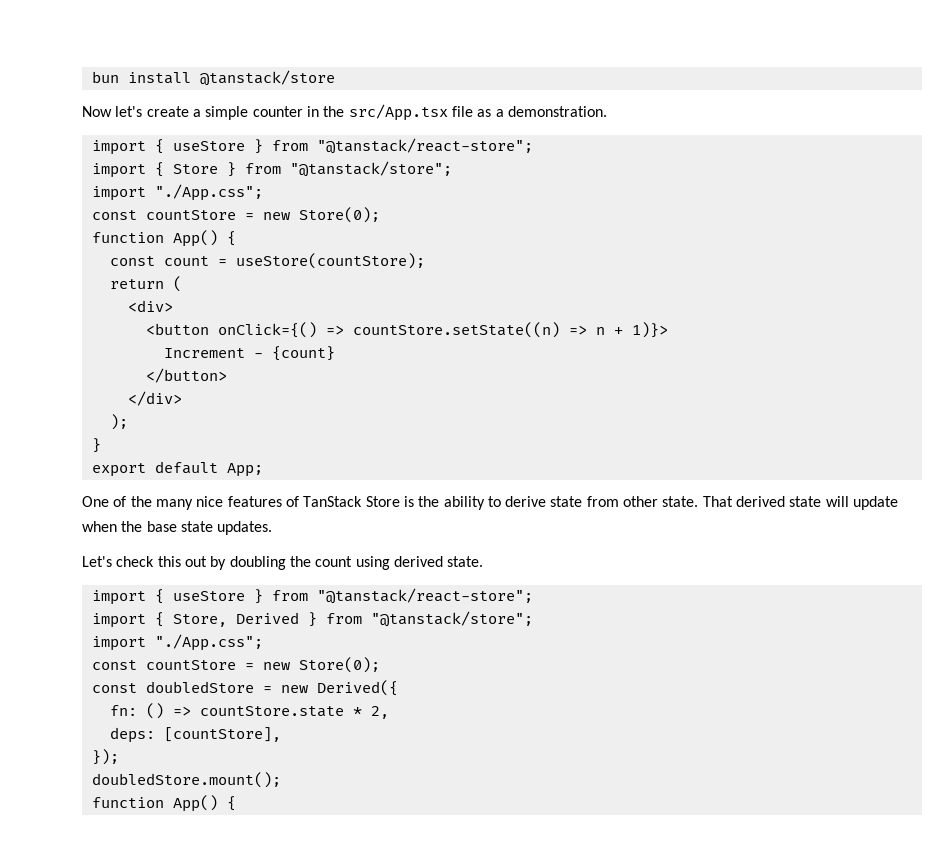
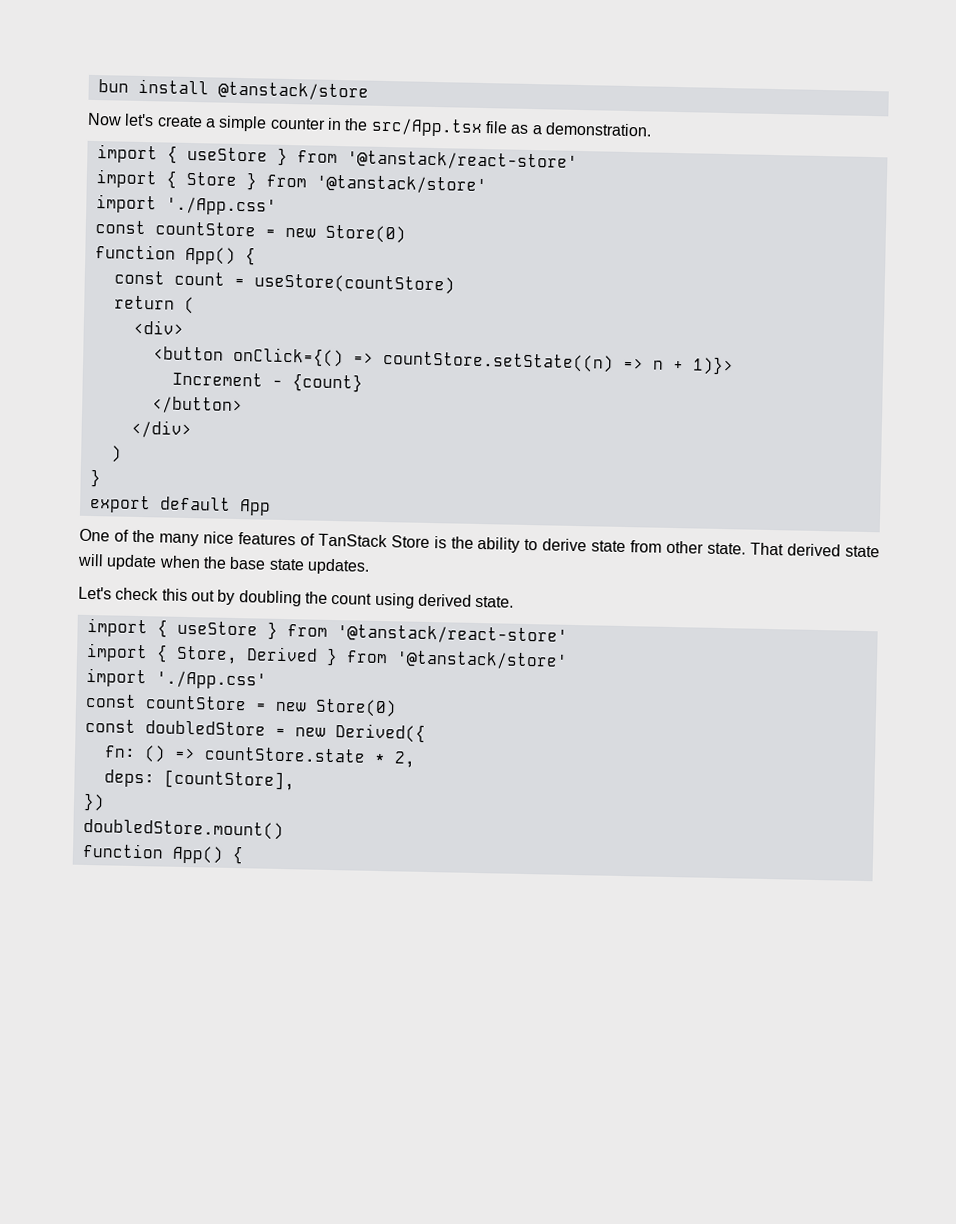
  Now let's create a simple counter in the src/App.tsx file as a demonstration.
- import { useStore } from "@tanstack/react-store";
+ import { useStore } from '@tanstack/react-store'
- import { Store } from "@tanstack/store";
- import "./App.css";
- const countStore = new Store(0);
+ import { Store } from '@tanstack/store'
+ import './App.css'
+ const countStore = new Store(0)
- const count = useStore(countStore);
+ const count = useStore(countStore)
- );
+ )
- export default App;
+ export default App
  Let's check this out by doubling the count using derived state.
- import { useStore } from "@tanstack/react-store";
+ import { useStore } from '@tanstack/react-store'
- import { Store, Derived } from "@tanstack/store";
- import "./App.css";
- const countStore = new Store(0);
+ import { Store, Derived } from '@tanstack/store'
+ import './App.css'
+ const countStore = new Store(0)
- });
- doubledStore.mount();
+ })
+ doubledStore.mount()

